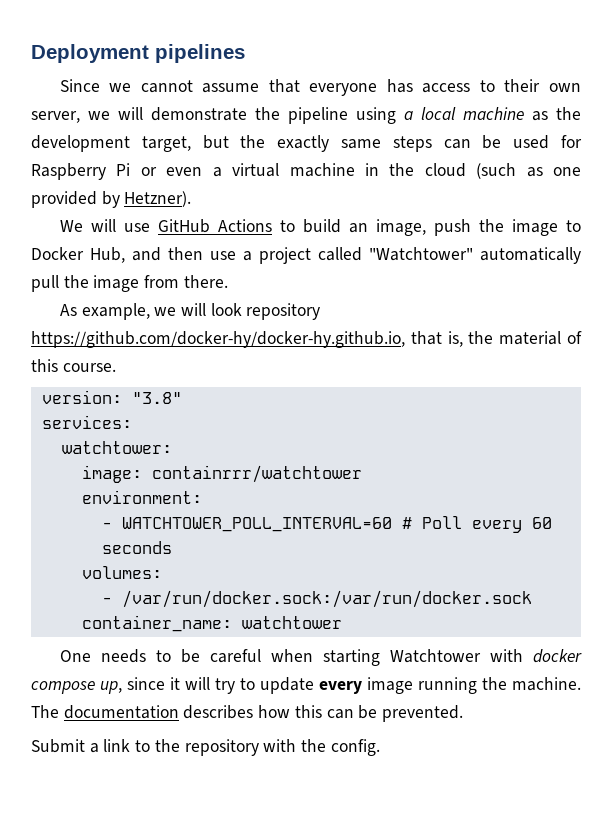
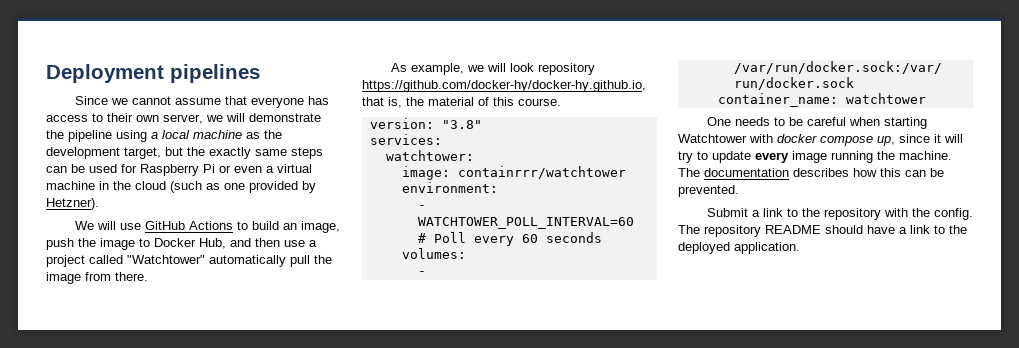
+ The repository README should have a link to the deployed application.

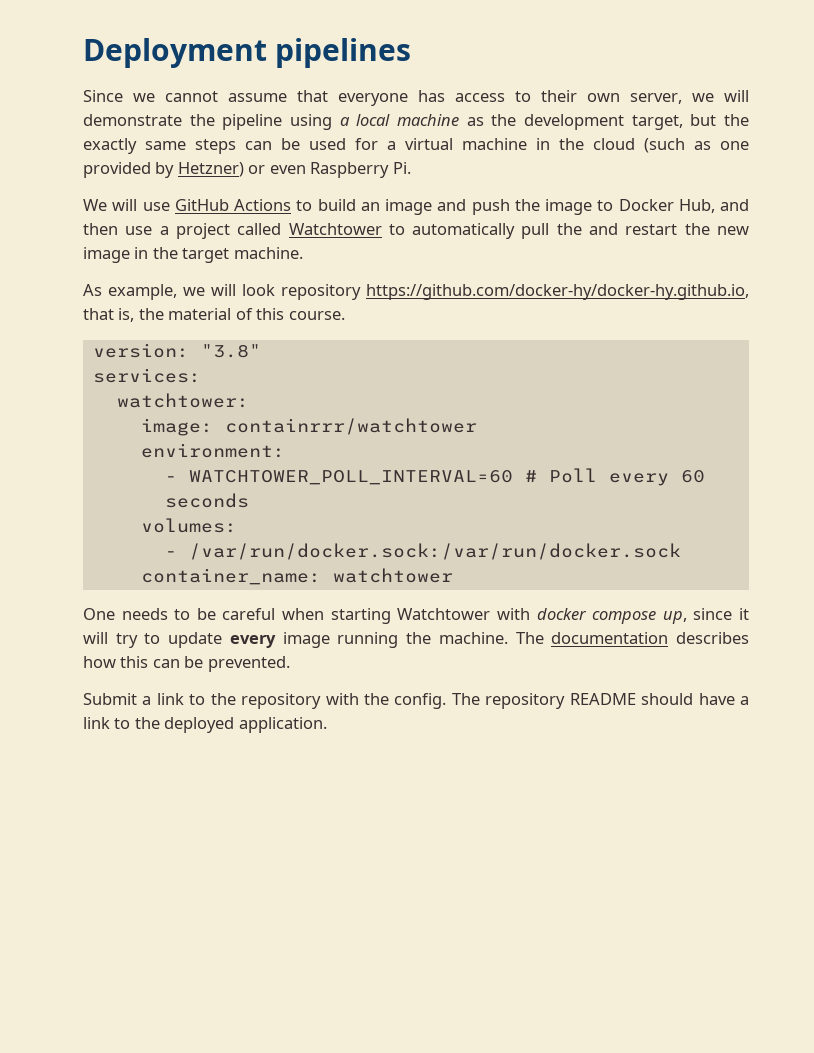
- Since we cannot assume that everyone has access to their own server, we will demonstrate the pipeline using a local machine as the development target, but the exactly same steps can be used for Raspberry Pi or even a virtual machine in the cloud (such as one provided by Hetzner).
+ Since we cannot assume that everyone has access to their own server, we will demonstrate the pipeline using a local machine as the development target, but the exactly same steps can be used for a virtual machine in the cloud (such as one provided by Hetzner) or even Raspberry Pi.
- We will use GitHub Actions to build an image, push the image to Docker Hub, and then use a project called "Watchtower" automatically pull the image from there.
+ We will use GitHub Actions to build an image and push the image to Docker Hub, and then use a project called Watchtower to automatically pull the and restart the new image in the target machine.

